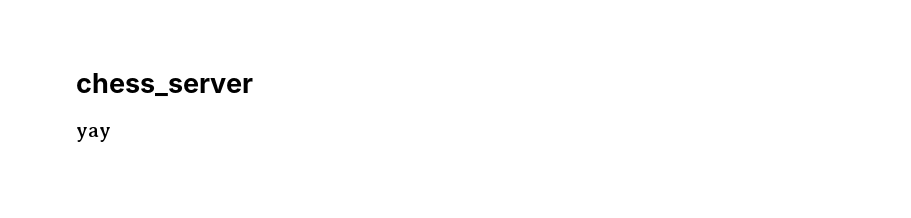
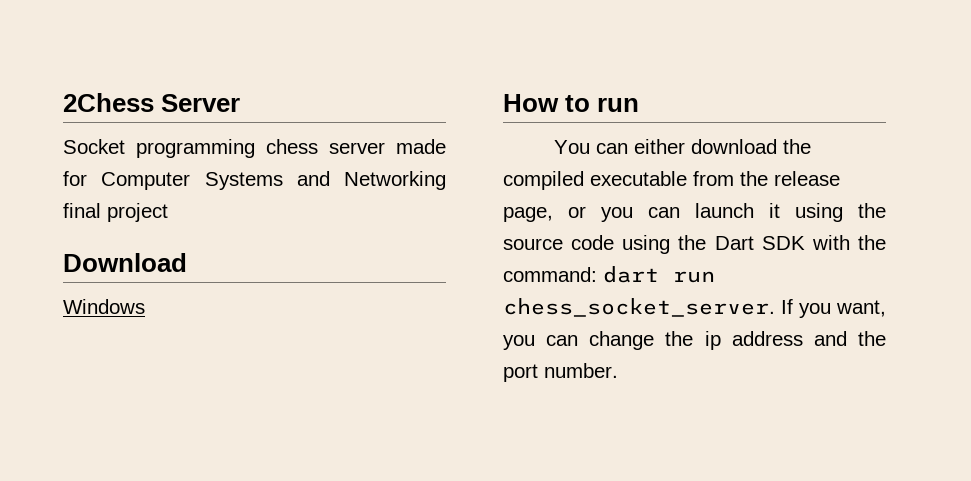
- chess_server
- yay
+ 2Chess Server
+ Socket programming chess server made for Computer Systems and Networking final project
+ Download
+ Windows
+ How to run
+ You can either download the compiled executable from the release page, or you can launch it using the source code using the Dart SDK with the command: dart run chess_socket_server. If you want, you can change the ip address and the port number.

